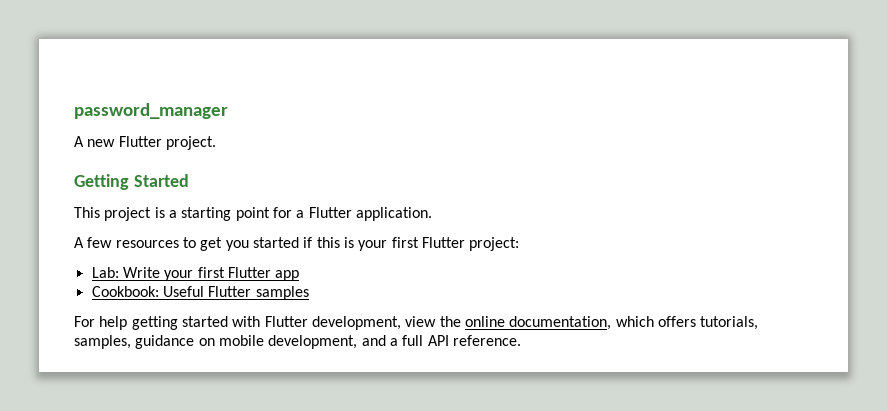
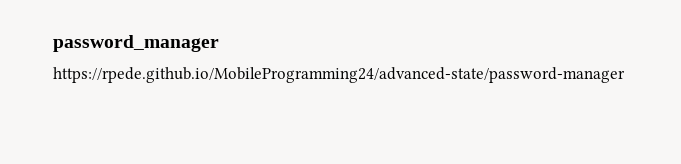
- A new Flutter project.
- Getting Started
- This project is a starting point for a Flutter application.
- A few resources to get you started if this is your first Flutter project:
- Lab: Write your first Flutter app
- Cookbook: Useful Flutter samples
- For help getting started with Flutter development, view the online documentation, which offers tutorials, samples, guidance on mobile development, and a full API reference.
+ https://rpede.github.io/MobileProgramming24/advanced-state/password-manager

